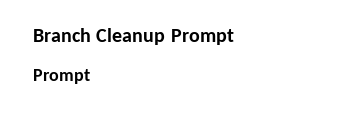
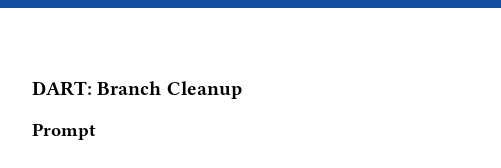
- Branch Cleanup Prompt
+ DART: Branch Cleanup

